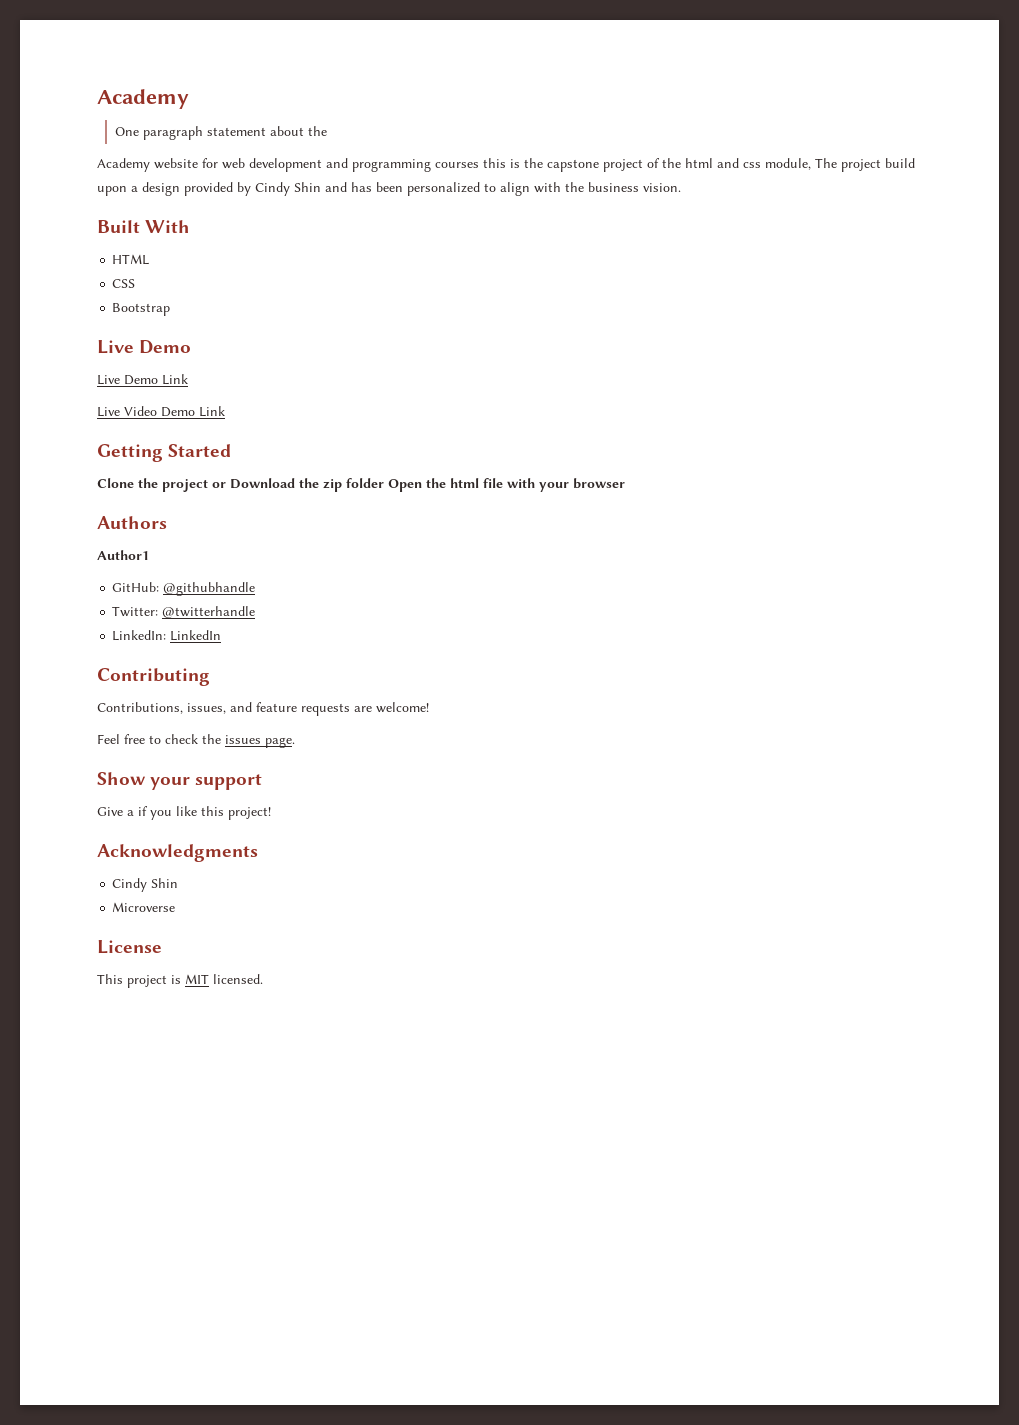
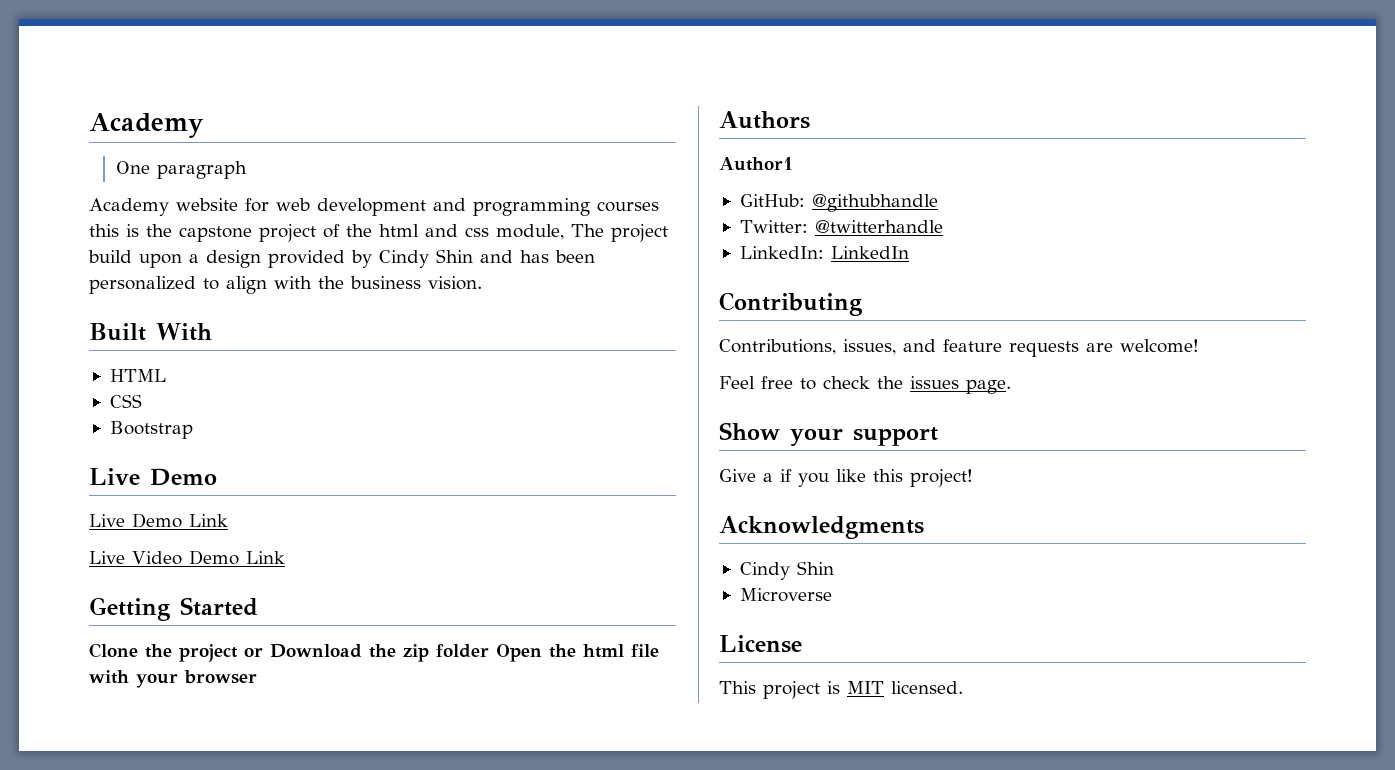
- One paragraph statement about the
+ One paragraph

